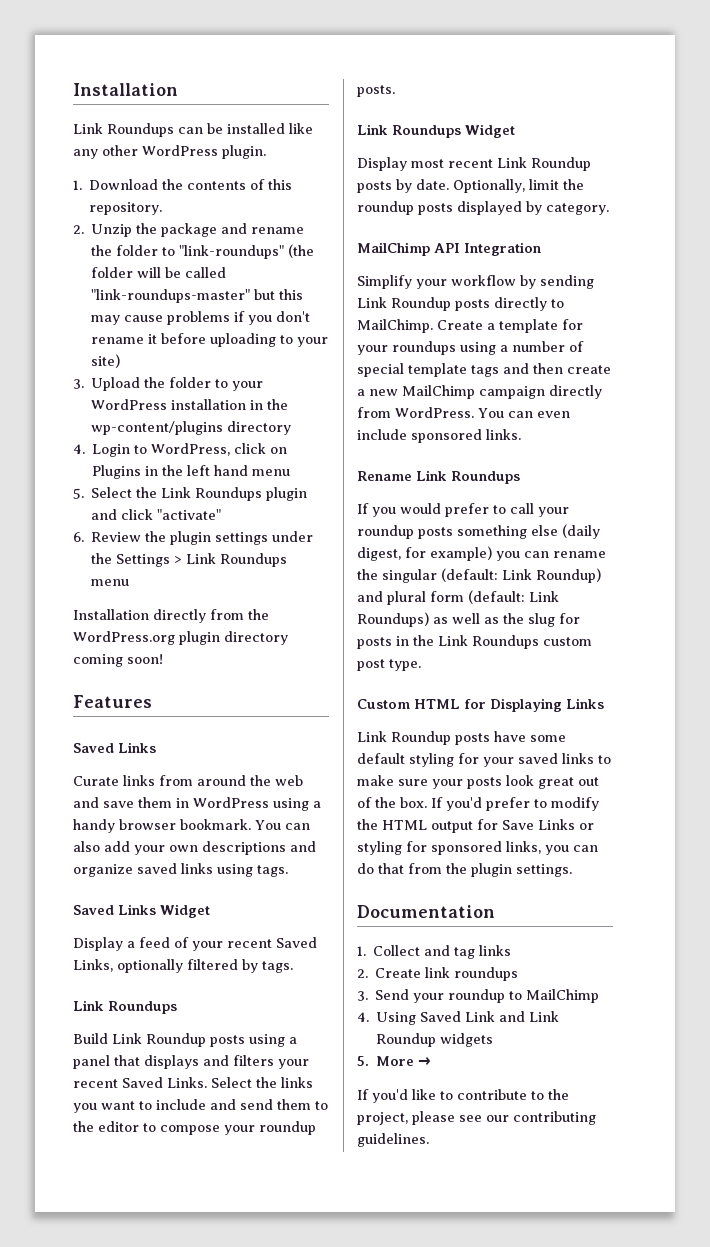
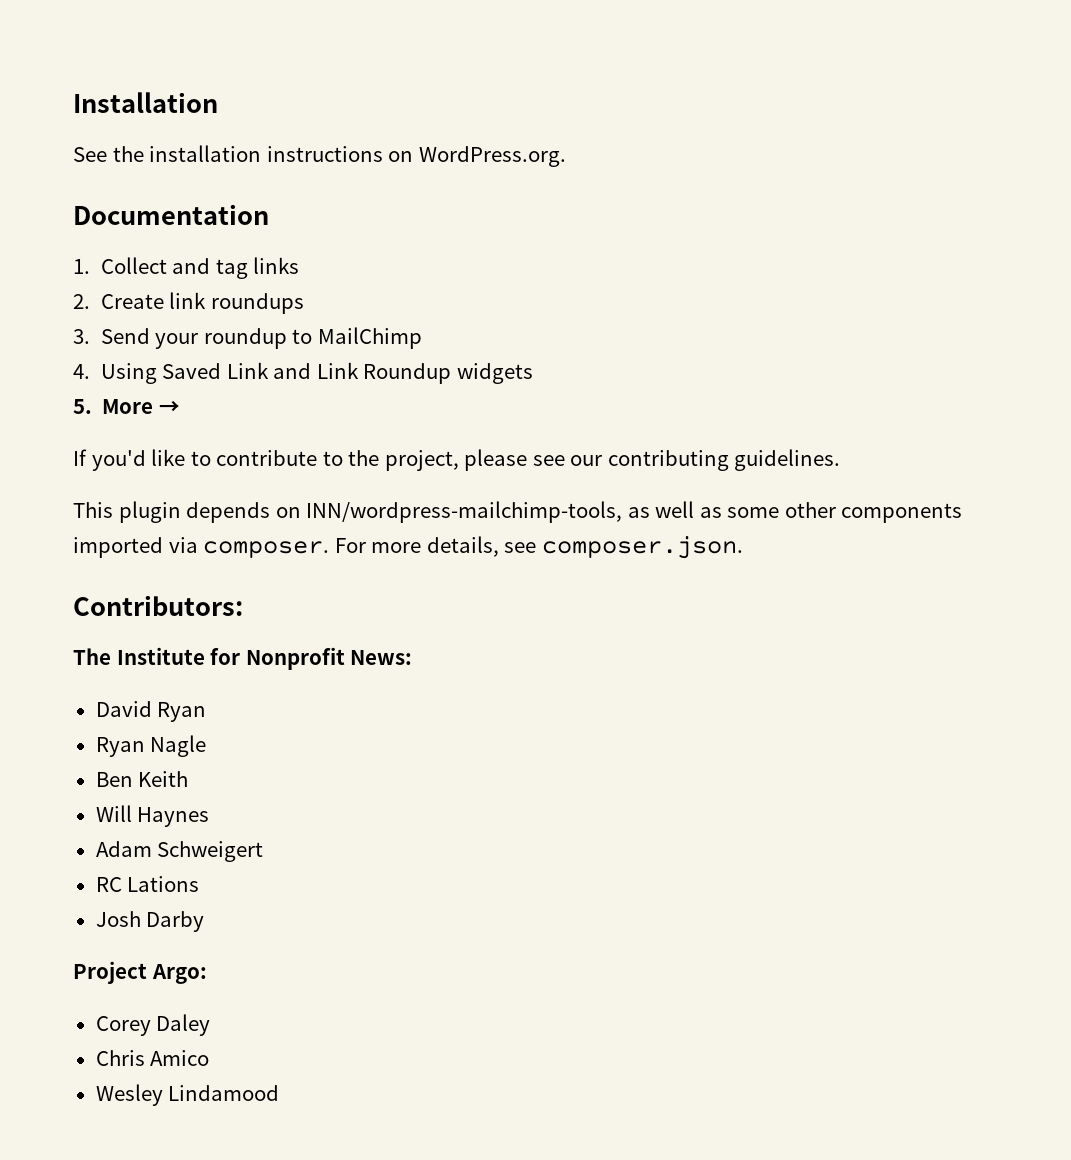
- Link Roundups can be installed like any other WordPress plugin.
- 1. Download the contents of this repository.
- 2. Unzip the package and rename the folder to "link-roundups" (the folder will be called "link-roundups-master" but this may cause problems if you don't rename it before uploading to your site)
- 3. Upload the folder to your WordPress installation in the wp-content/plugins directory
- 4. Login to WordPress, click on Plugins in the left hand menu
- 5. Select the Link Roundups plugin and click "activate"
- 6. Review the plugin settings under the Settings > Link Roundups menu
- Installation directly from the WordPress.org plugin directory coming soon!
- Features
- Saved Links
- Curate links from around the web and save them in WordPress using a handy browser bookmark. You can also add your own descriptions and organize saved links using tags.
- Saved Links Widget
- Display a feed of your recent Saved Links, optionally filtered by tags.
- Link Roundups
- Build Link Roundup posts using a panel that displays and filters your recent Saved Links. Select the links you want to include and send them to the editor to compose your roundup posts.
- Link Roundups Widget
- Display most recent Link Roundup posts by date. Optionally, limit the roundup posts displayed by category.
- MailChimp API Integration
- Simplify your workflow by sending Link Roundup posts directly to MailChimp. Create a template for your roundups using a number of special template tags and then create a new MailChimp campaign directly from WordPress. You can even include sponsored links.
- Rename Link Roundups
- If you would prefer to call your roundup posts something else (daily digest, for example) you can rename the singular (default: Link Roundup) and plural form (default: Link Roundups) as well as the slug for posts in the Link Roundups custom post type.
- Custom HTML for Displaying Links
- Link Roundup posts have some default styling for your saved links to make sure your posts look great out of the box. If you'd prefer to modify the HTML output for Save Links or styling for sponsored links, you can do that from the plugin settings.
+ See the installation instructions on WordPress.org.
+ This plugin depends on INN/wordpress-mailchimp-tools, as well as some other components imported via composer. For more details, see composer.json.
+ Contributors:
+ The Institute for Nonprofit News:
+ David Ryan
+ Ryan Nagle
+ Ben Keith
+ Will Haynes
+ Adam Schweigert
+ RC Lations
+ Josh Darby
+ Project Argo:
+ Corey Daley
+ Chris Amico
+ Wesley Lindamood

